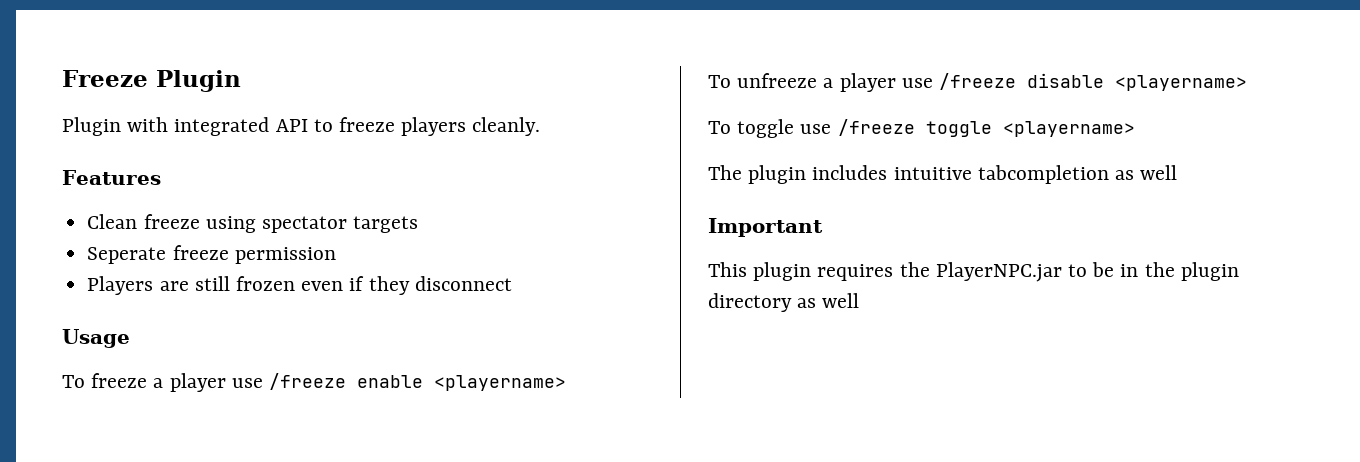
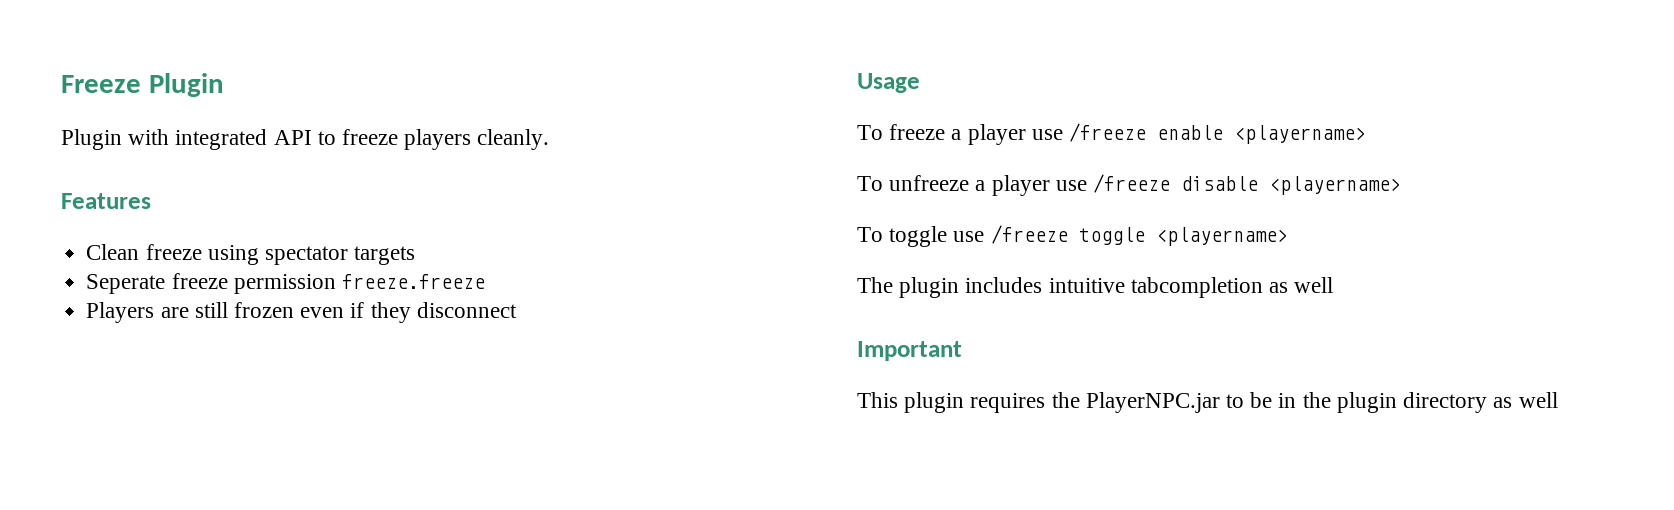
- Seperate freeze permission
+ Seperate freeze permission freeze.freeze

